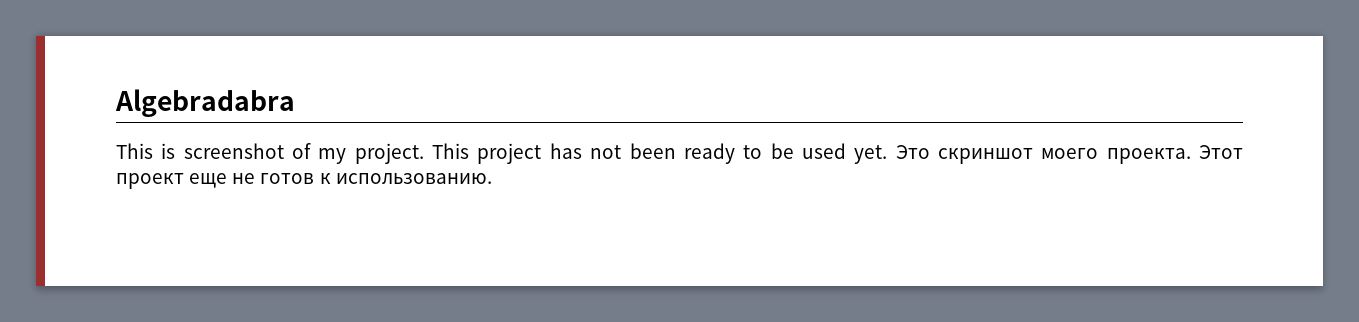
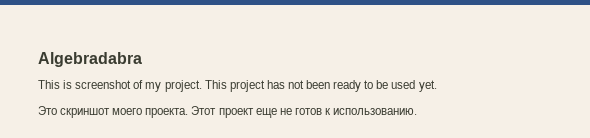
- This project has not been ready to be used yet. Это скриншот моего проекта.
+ This project has not been ready to be used yet.
+ Это скриншот моего проекта.

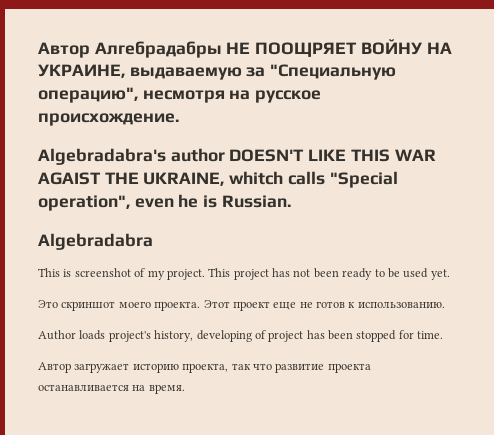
+ Автор Алгебрадабры НЕ ПООЩРЯЕТ ВОЙНУ НА УКРАИНЕ, выдаваемую за "Специальную операцию", несмотря на русское происхождение.
+ Algebradabra's author DOESN'T LIKE THIS WAR AGAIST THE UKRAINE, whitch calls "Special operation", even he is Russian.
+ Author loads project's history, developing of project has been stopped for time.
+ Автор загружает историю проекта, так что развитие проекта останавливается на время.

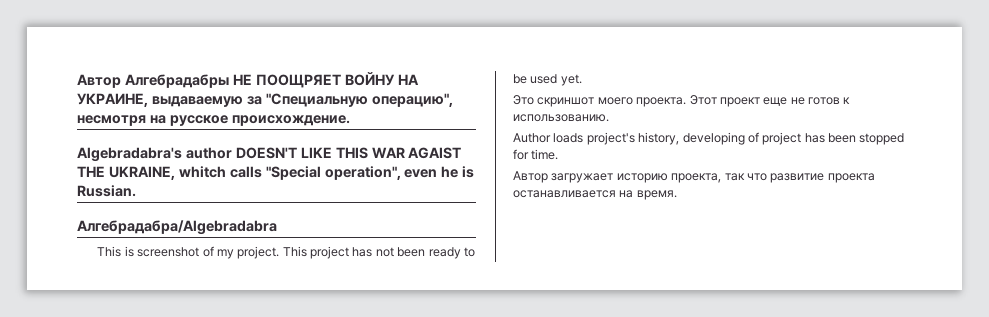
- Algebradabra
+ Алгебрадабра/Algebradabra

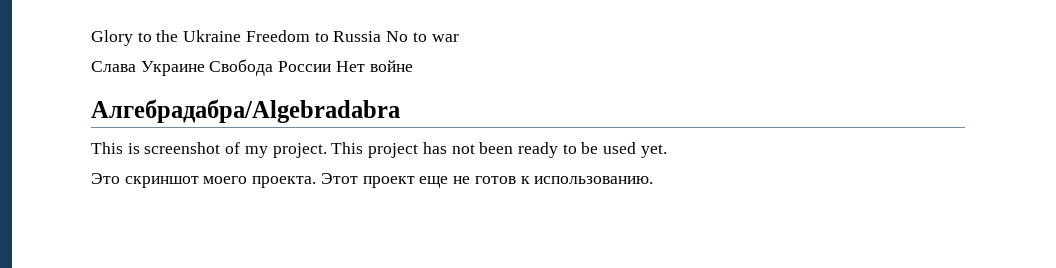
- Автор Алгебрадабры НЕ ПООЩРЯЕТ ВОЙНУ НА УКРАИНЕ, выдаваемую за "Специальную операцию", несмотря на русское происхождение.
- Algebradabra's author DOESN'T LIKE THIS WAR AGAIST THE UKRAINE, whitch calls "Special operation", even he is Russian.
+ Glory to the Ukraine Freedom to Russia No to war
+ Слава Украине Свобода России Нет войне
- Author loads project's history, developing of project has been stopped for time.
- Автор загружает историю проекта, так что развитие проекта останавливается на время.

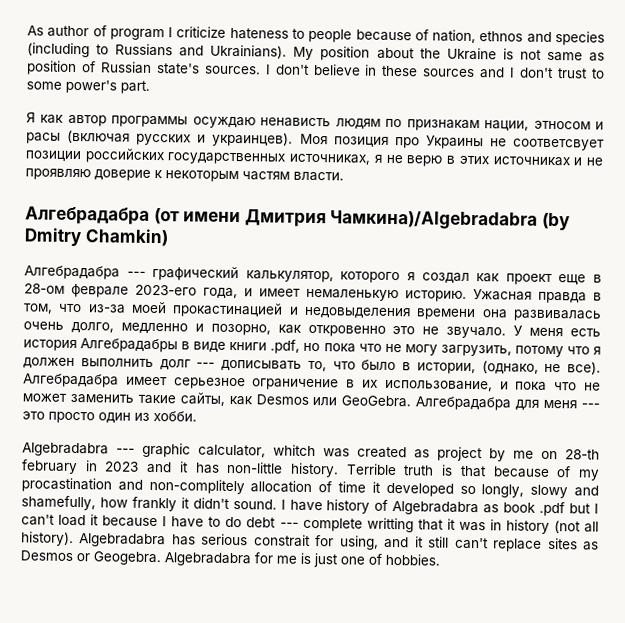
- Glory to the Ukraine Freedom to Russia No to war
- Слава Украине Свобода России Нет войне
- Алгебрадабра/Algebradabra
- This is screenshot of my project. This project has not been ready to be used yet.
- Это скриншот моего проекта. Этот проект еще не готов к использованию.
+ As author of program I criticize hateness to people because of nation, ethnos and species (including to Russians and Ukrainians). My position about the Ukraine is not same as position of Russian state's sources. I don't believe in these sources and I don't trust to some power's part.
+ Я как автор программы осуждаю ненависть людям по признакам нации, этносом и расы (включая русских и украинцев). Моя позиция про Украины не соответсвует позиции российских государственных источниках, я не верю в этих источниках и не проявляю доверие к некоторым частям власти.
+ Алгебрадабра (от имени Дмитрия Чамкина)/Algebradabra (by Dmitry Chamkin)
+ Алгебрадабра --- графический калькулятор, которого я создал как проект еще в 28-ом феврале 2023-его года, и имеет немаленькую историю. Ужасная правда в том, что из-за моей прокастинацией и недовыделения времени она развивалась очень долго, медленно и позорно, как откровенно это не звучало. У меня есть история Алгебрадабры в виде книги .pdf, но пока что не могу загрузить, потому что я должен выполнить долг --- дописывать то, что было в истории, (однако, не все). Алгебрадабра имеет серьезное ограничение в их использование, и пока что не может заменить такие сайты, как Desmos или GeoGebra. Алгебрадабра для меня --- это просто один из хобби.
+ Algebradabra --- graphic calculator, whitch was created as project by me on 28-th february in 2023 and it has non-little history. Terrible truth is that because of my procastination and non-complitely allocation of time it developed so longly, slowy and shamefully, how frankly it didn't sound. I have history of Algebradabra as book .pdf but I can't load it because I have to do debt --- complete writting that it was in history (not all history). Algebradabra has serious constrait for using, and it still can't replace sites as Desmos or Geogebra. Algebradabra for me is just one of hobbies.

